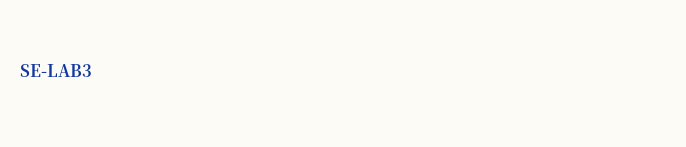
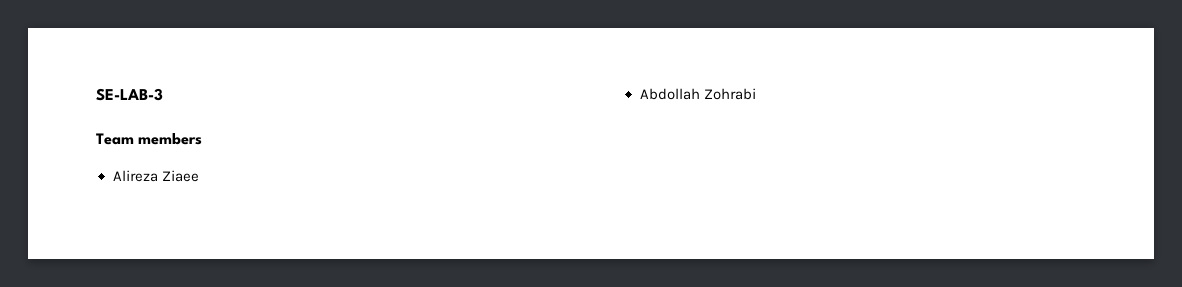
- SE-LAB3
+ SE-LAB-3
+ Team members
+ Alireza Ziaee
+ Abdollah Zohrabi

